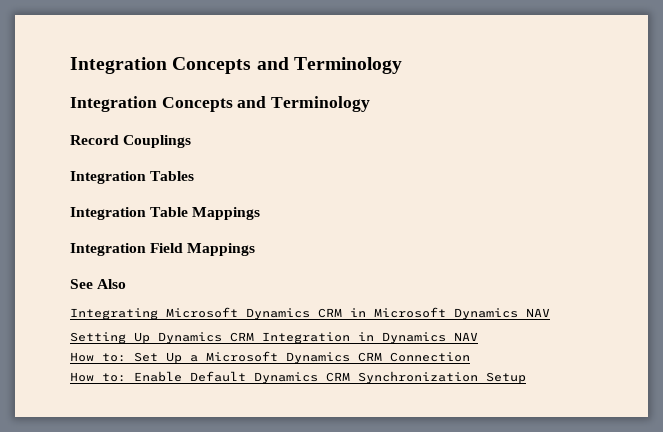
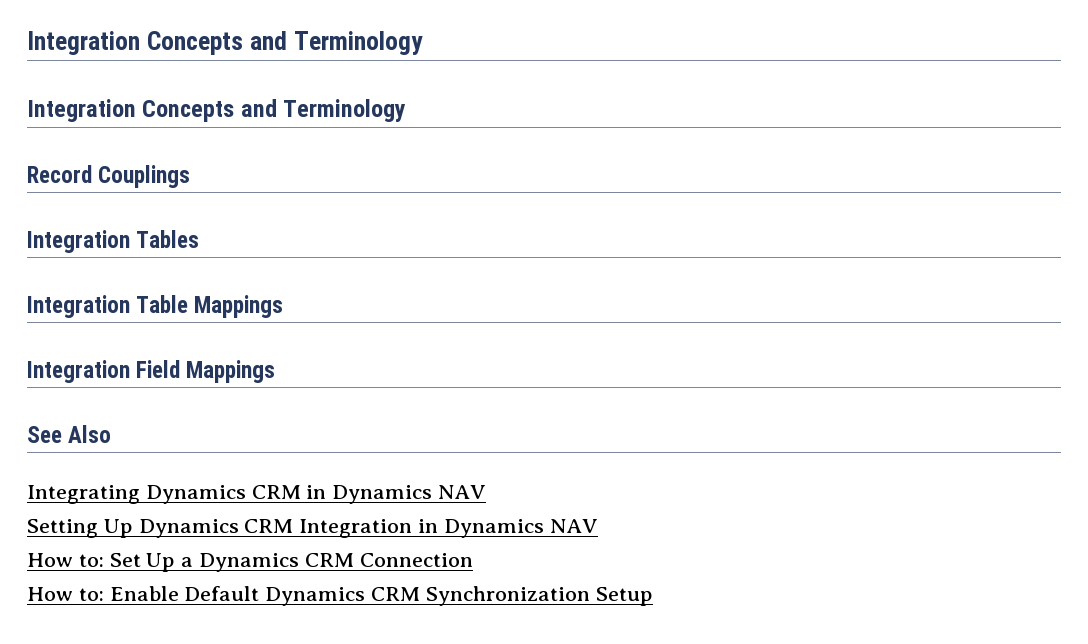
- Integrating Microsoft Dynamics CRM in Microsoft Dynamics NAV
+ Integrating Dynamics CRM in Dynamics NAV
- How to: Set Up a Microsoft Dynamics CRM Connection
+ How to: Set Up a Dynamics CRM Connection

